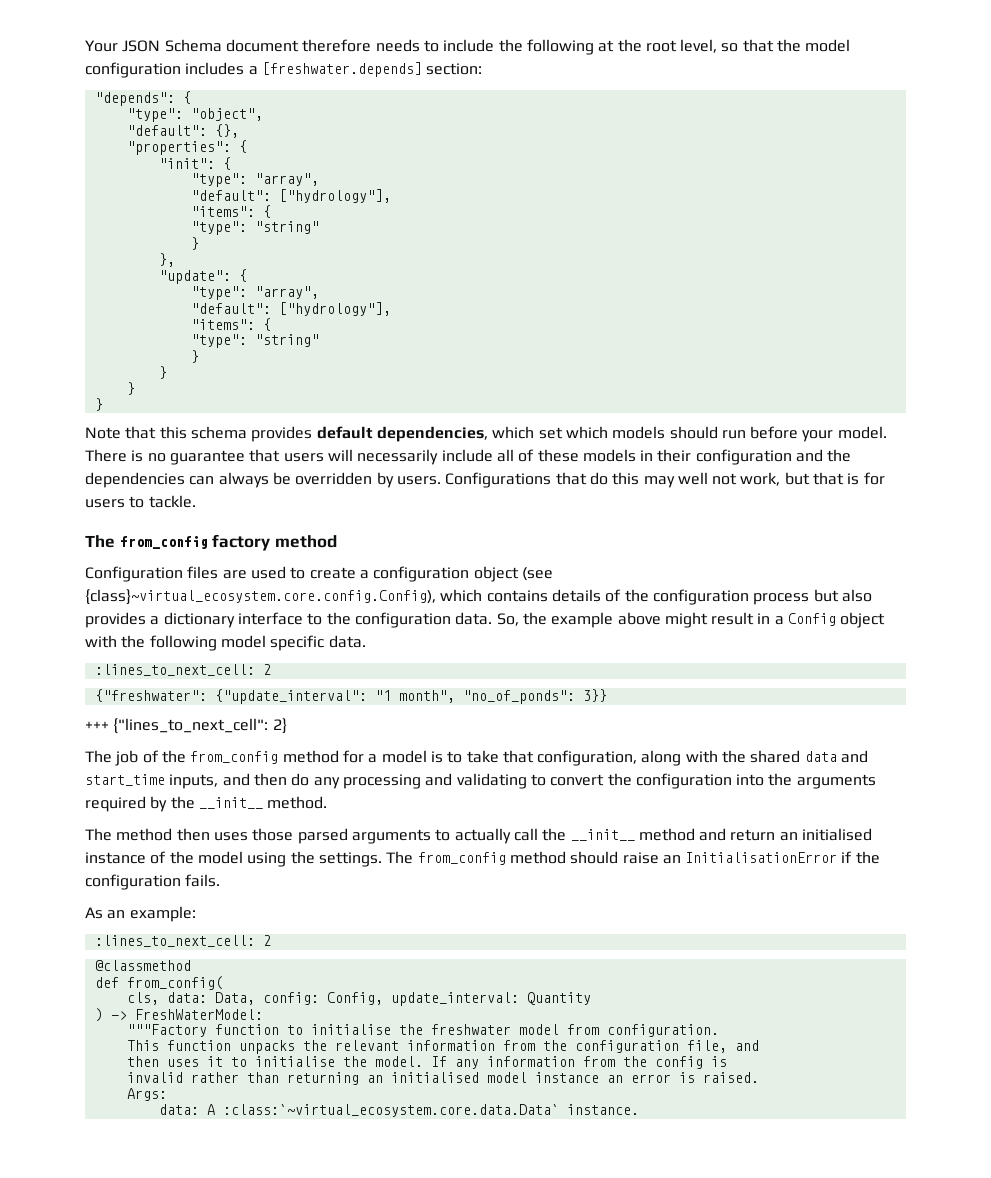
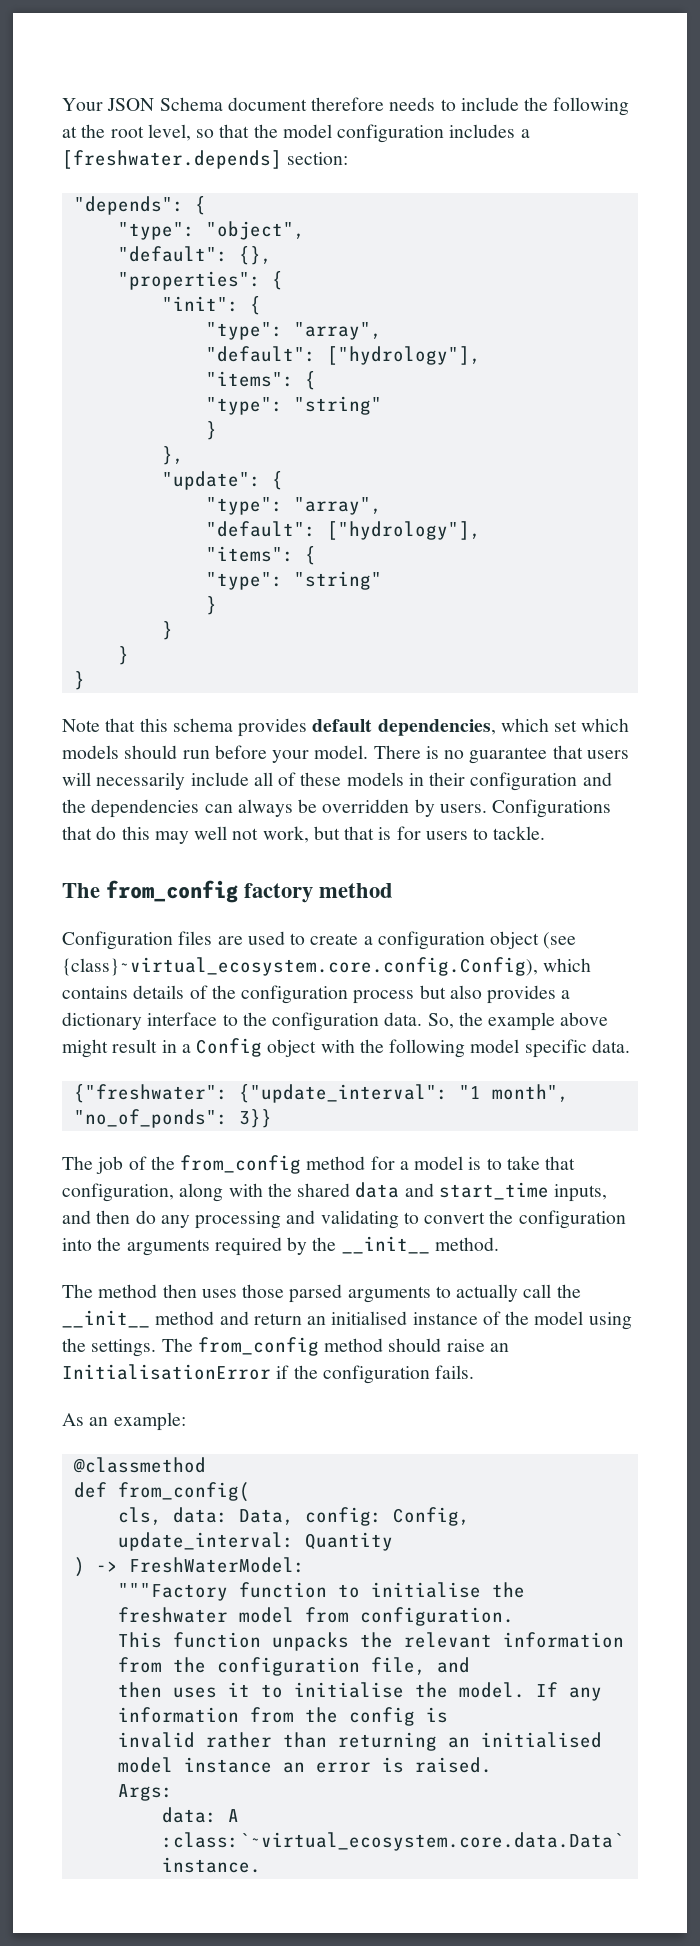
  So, the example above might result in a Config object with the following model specific data.
- :lines_to_next_cell: 2
- +++ {"lines_to_next_cell": 2}
  As an example:
- :lines_to_next_cell: 2

